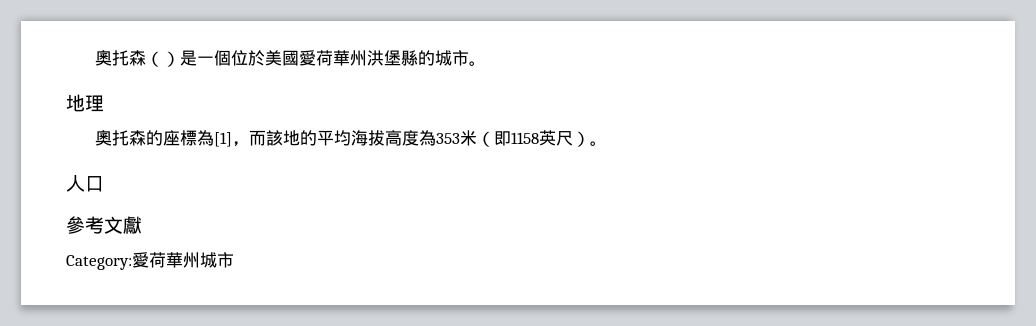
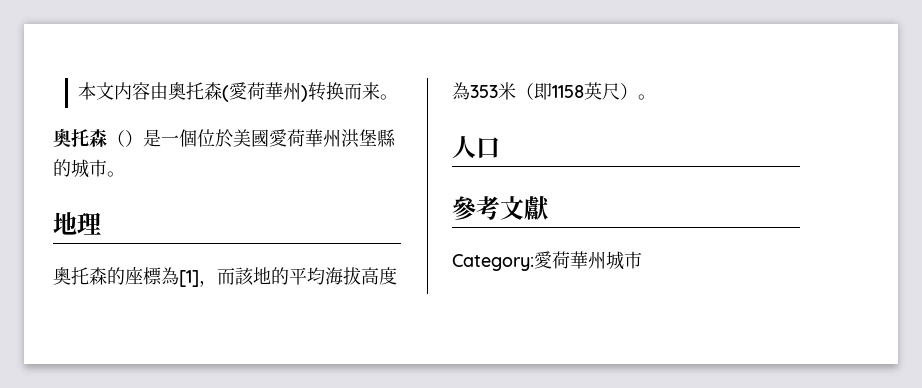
+ 本文内容由奧托森(愛荷華州)转换而来。

